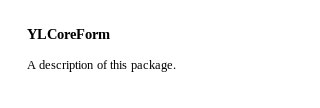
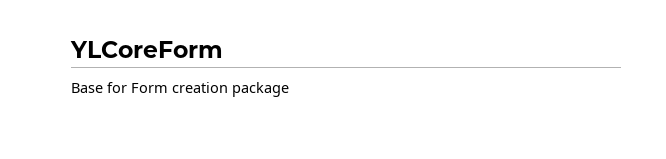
- A description of this package.
+ Base for Form creation package

